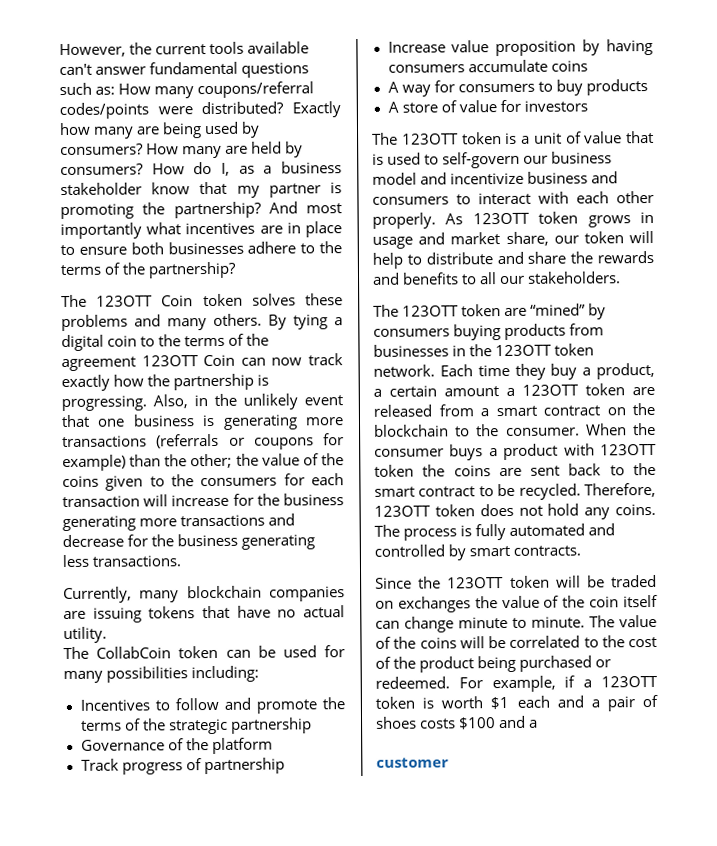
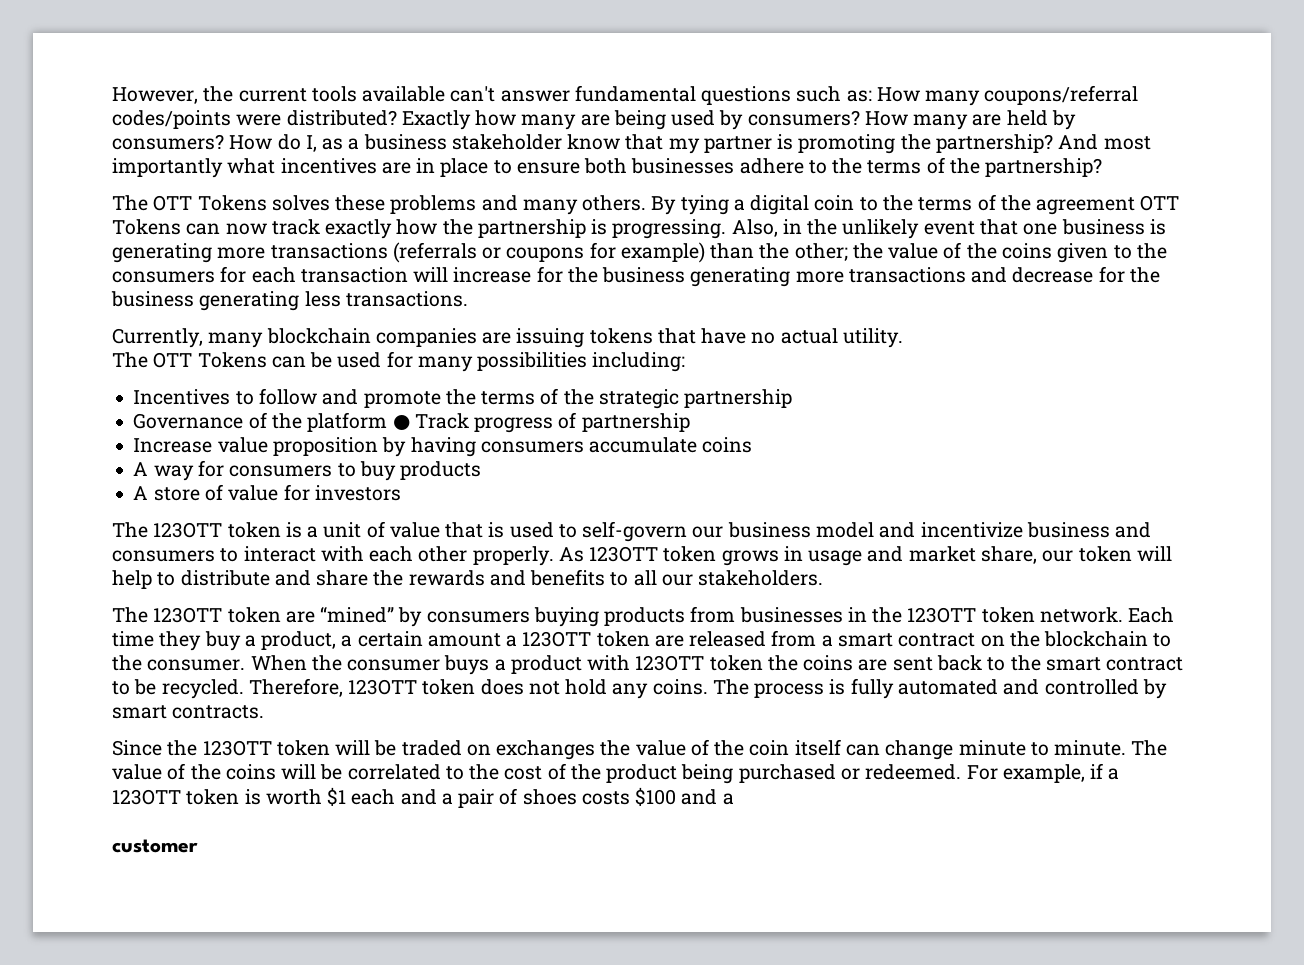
- The 123OTT Coin token solves these problems and many others.
+ The OTT Tokens solves these problems and many others.
- By tying a digital coin to the terms of the agreement 123OTT Coin can now track exactly how the partnership is progressing.
+ By tying a digital coin to the terms of the agreement OTT Tokens can now track exactly how the partnership is progressing.
- The CollabCoin token can be used for many possibilities including:
+ The OTT Tokens can be used for many possibilities including:
- Governance of the platform
- Track progress of partnership
+ Governance of the platform ● Track progress of partnership

